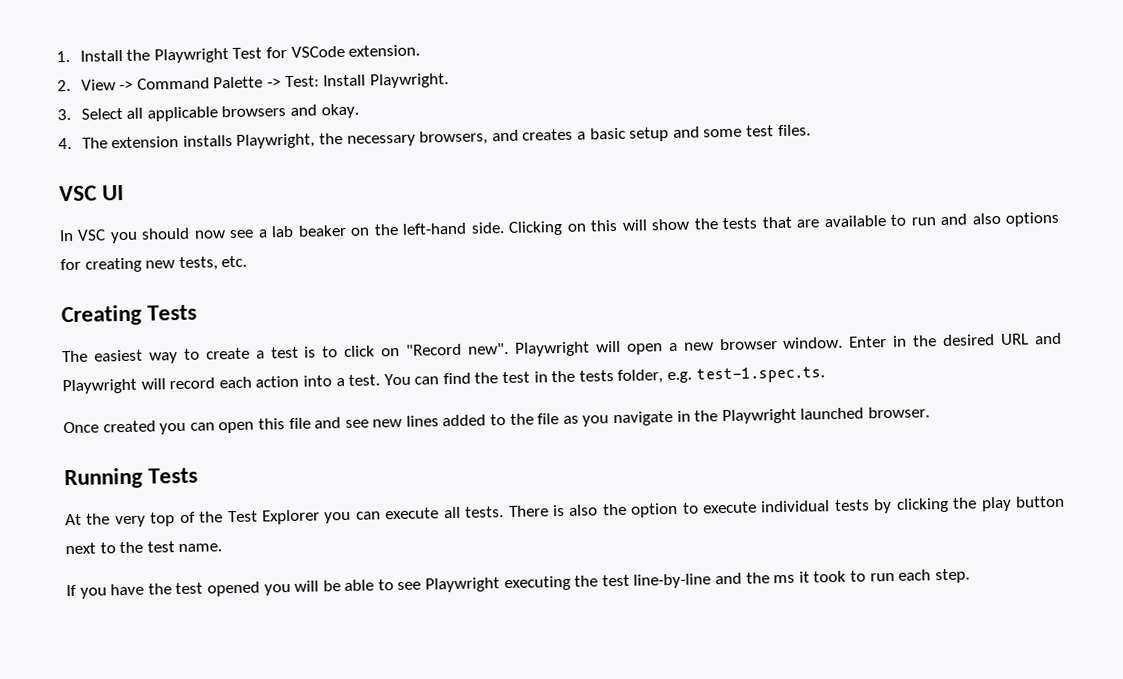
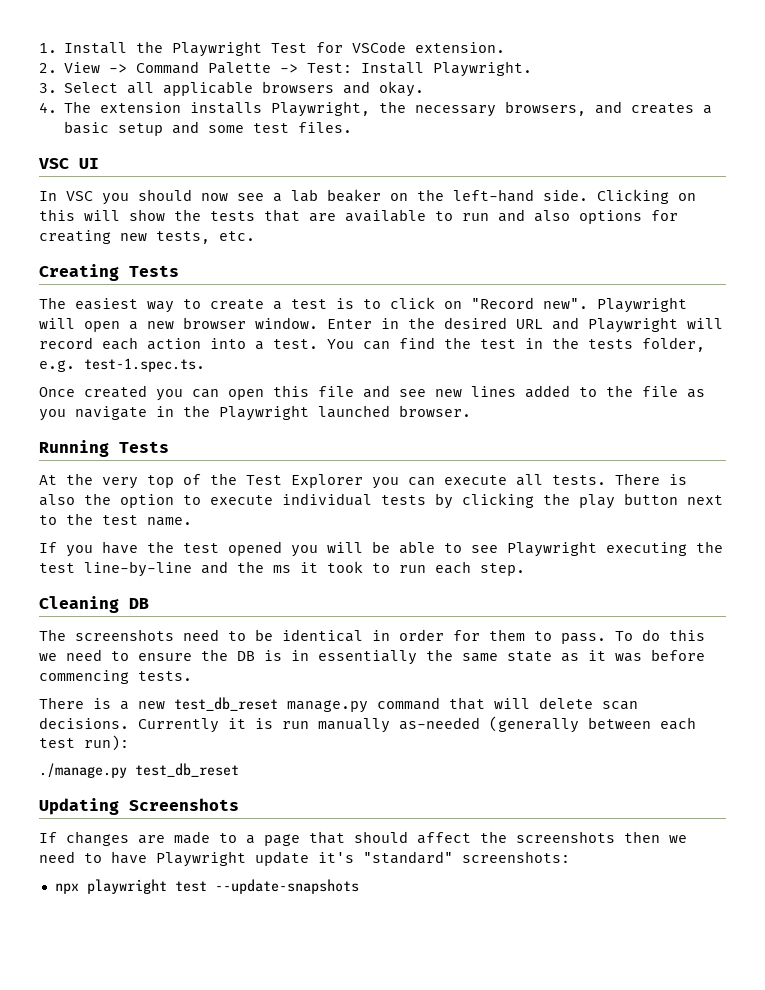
+ Cleaning DB
+ The screenshots need to be identical in order for them to pass. To do this we need to ensure the DB is in essentially the same state as it was before commencing tests.
+ There is a new test_db_reset manage.py command that will delete scan decisions. Currently it is run manually as-needed (generally between each test run):
+ ./manage.py test_db_reset
+ Updating Screenshots
+ If changes are made to a page that should affect the screenshots then we need to have Playwright update it's "standard" screenshots:
+ npx playwright test --update-snapshots

